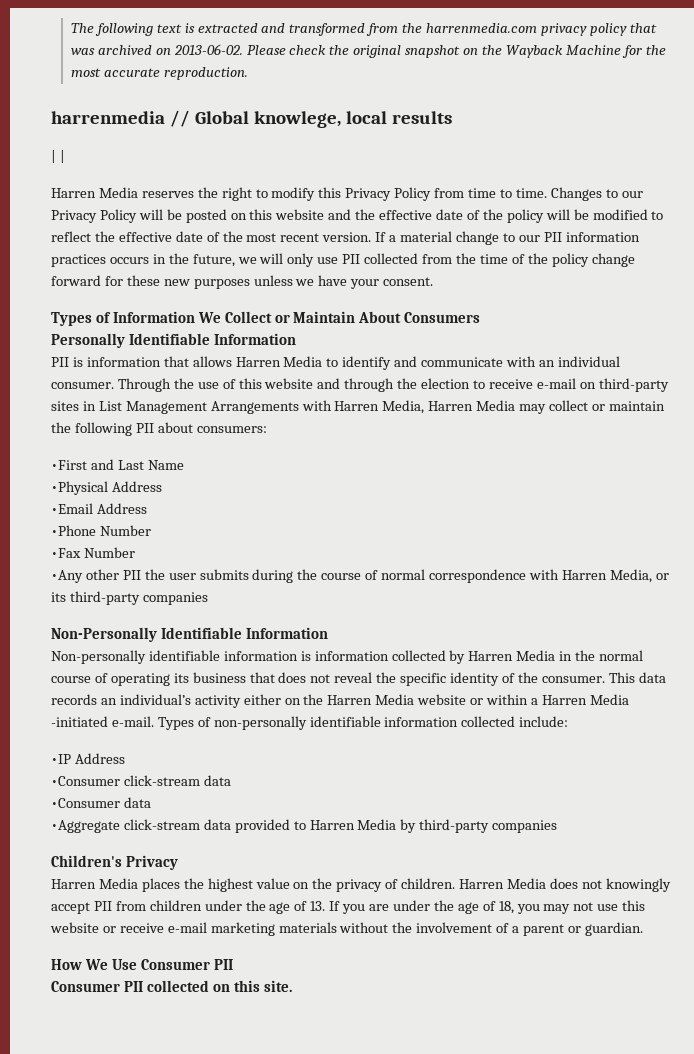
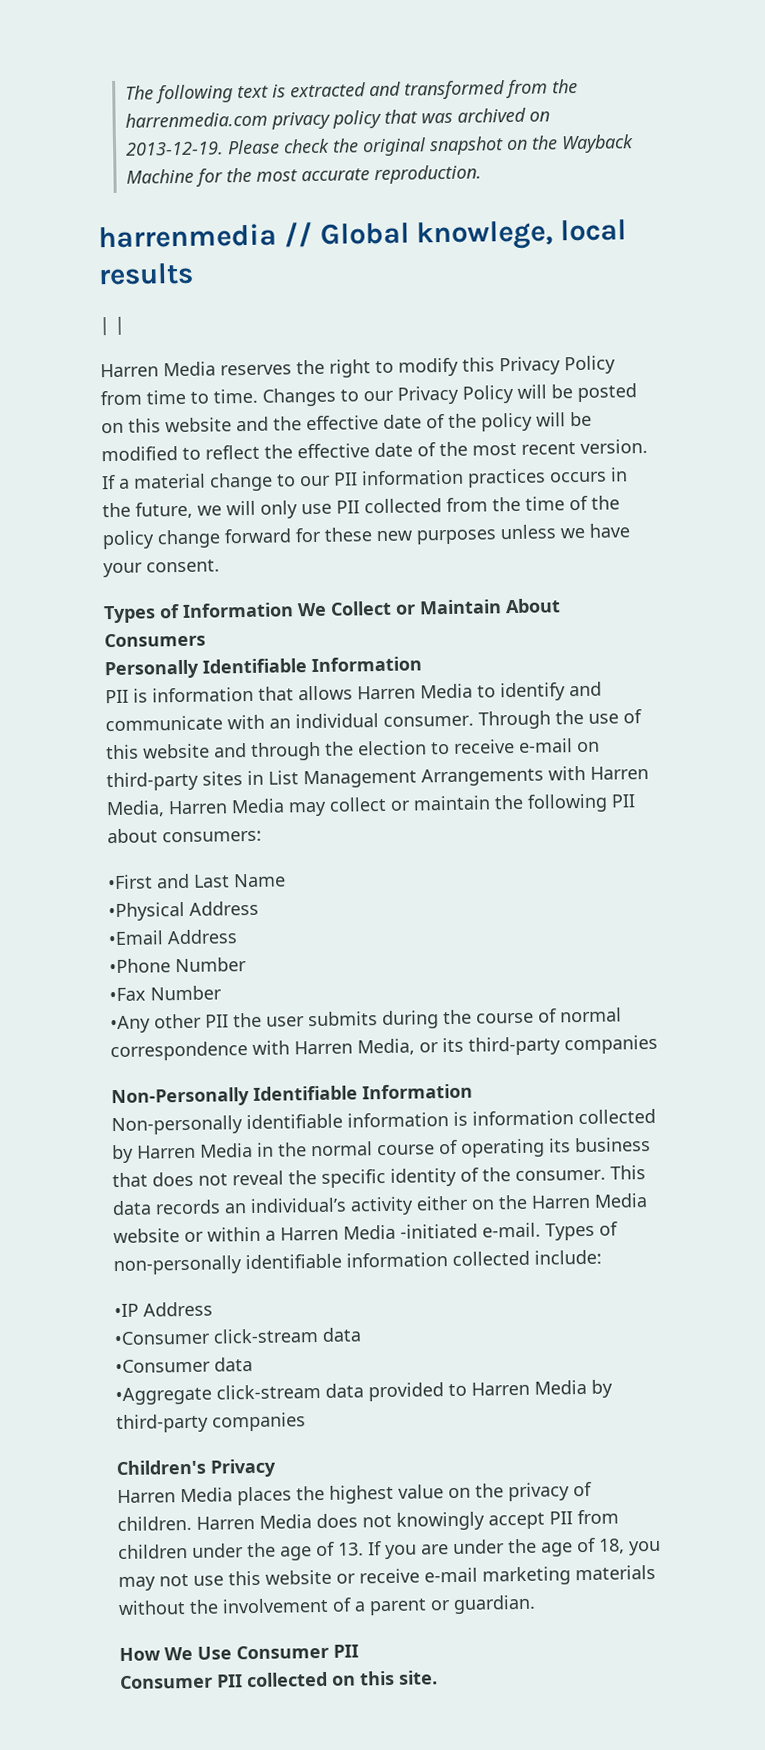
- The following text is extracted and transformed from the harrenmedia.com privacy policy that was archived on 2013-06-02.
+ The following text is extracted and transformed from the harrenmedia.com privacy policy that was archived on 2013-12-19.

